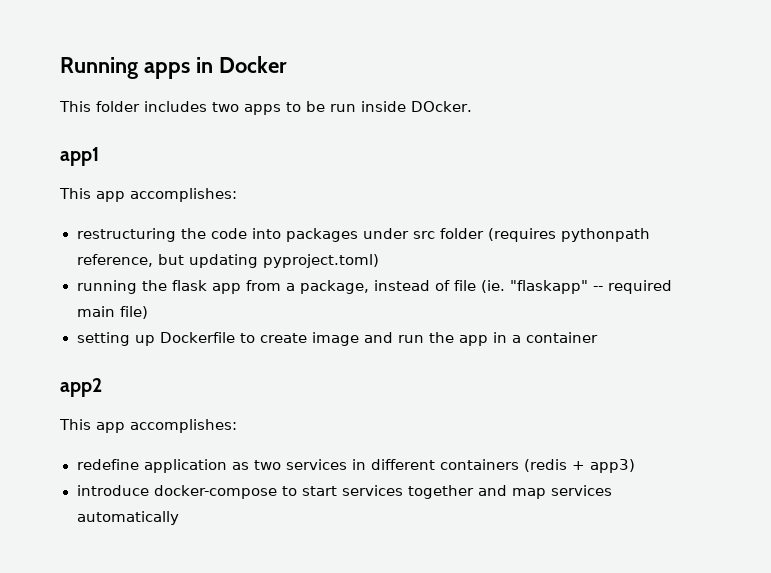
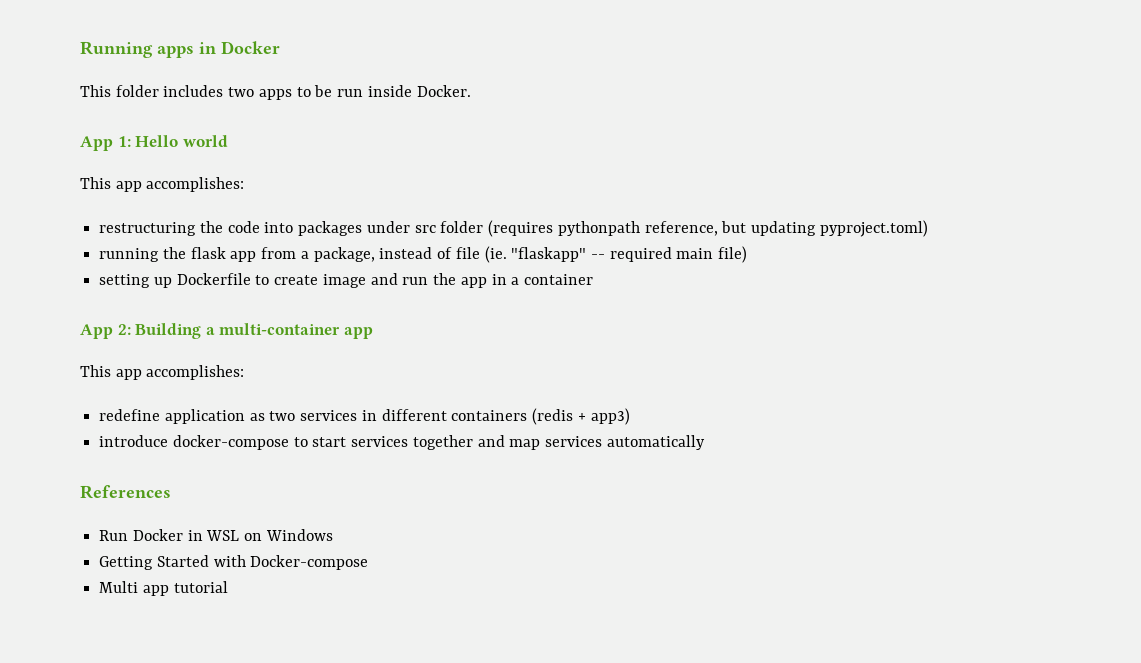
- This folder includes two apps to be run inside DOcker.
- app1
+ This folder includes two apps to be run inside Docker.
+ App 1: Hello world
- app2
+ App 2: Building a multi-container app
+ References
+ Run Docker in WSL on Windows
+ Getting Started with Docker-compose
+ Multi app tutorial

